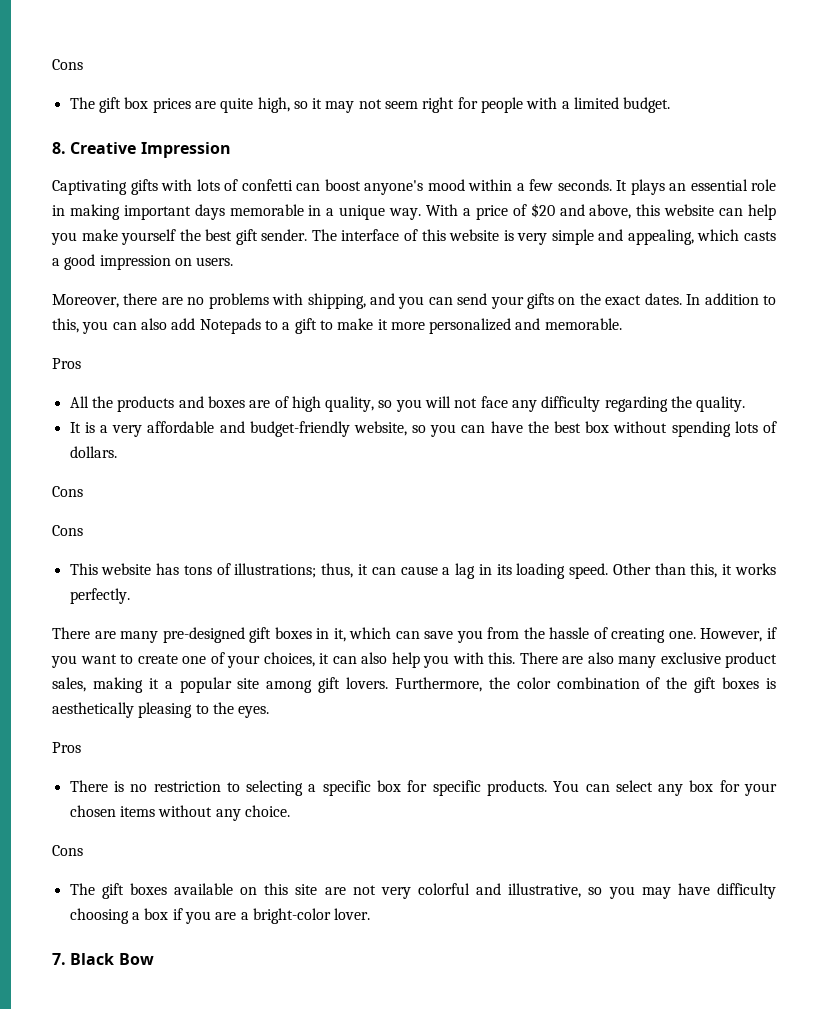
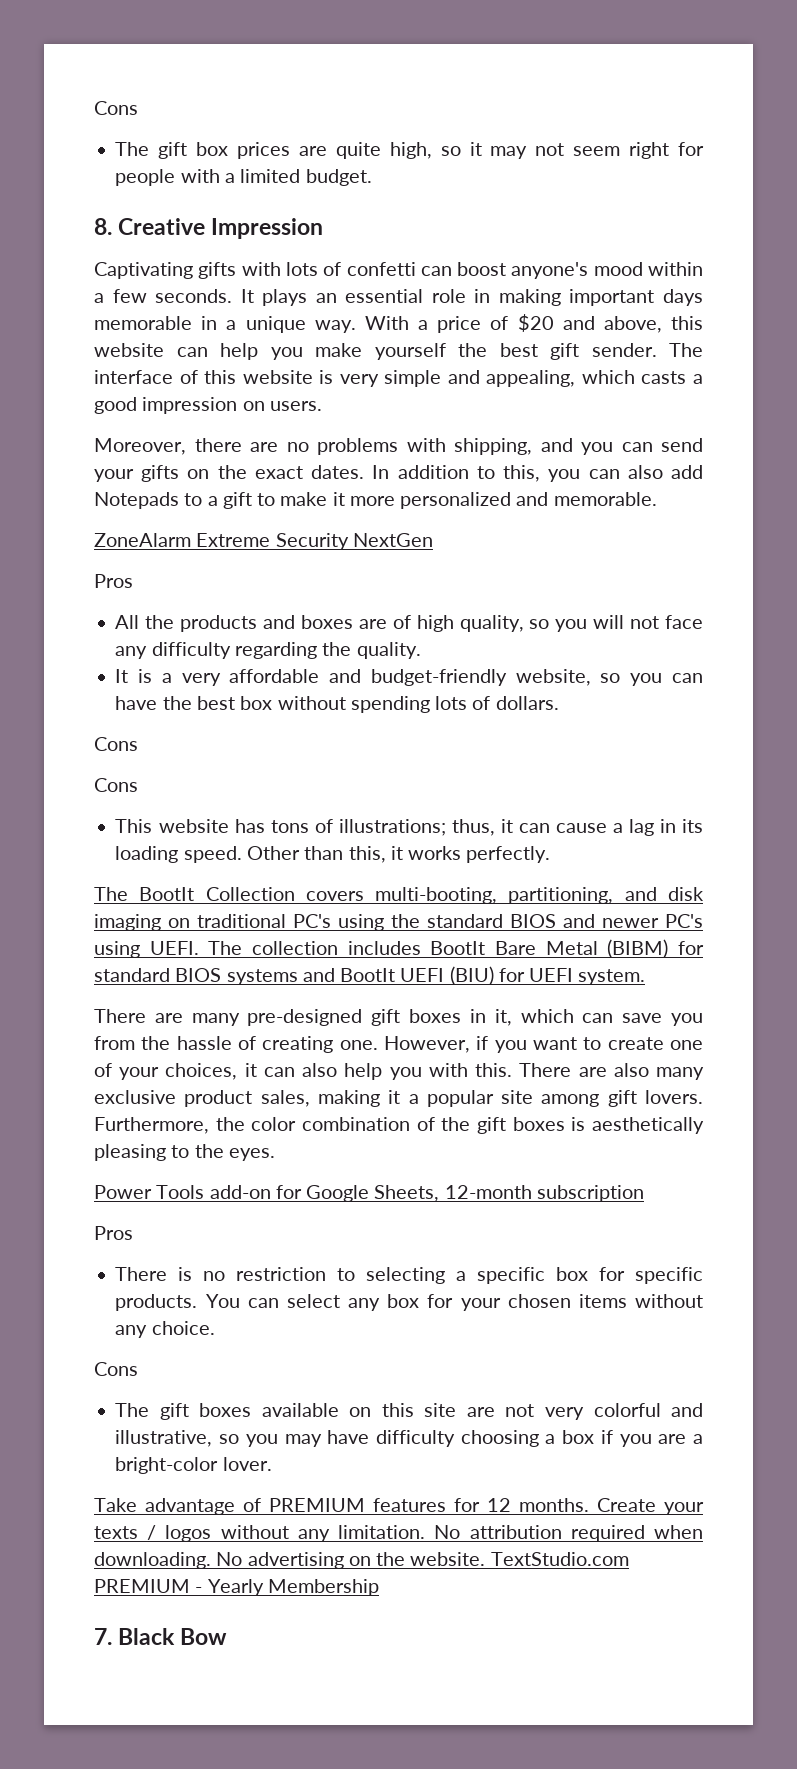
+ ZoneAlarm Extreme Security NextGen
+ The BootIt Collection covers multi-booting, partitioning, and disk imaging on traditional PC's using the standard BIOS and newer PC's using UEFI. The collection includes BootIt Bare Metal (BIBM) for standard BIOS systems and BootIt UEFI (BIU) for UEFI system.
+ Power Tools add-on for Google Sheets, 12-month subscription
+ Take advantage of PREMIUM features for 12 months. Create your texts / logos without any limitation. No attribution required when downloading. No advertising on the website. TextStudio.com PREMIUM - Yearly Membership

